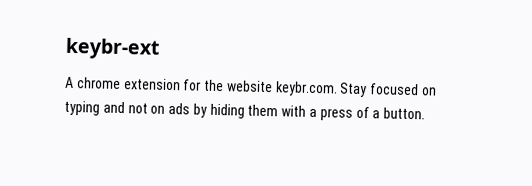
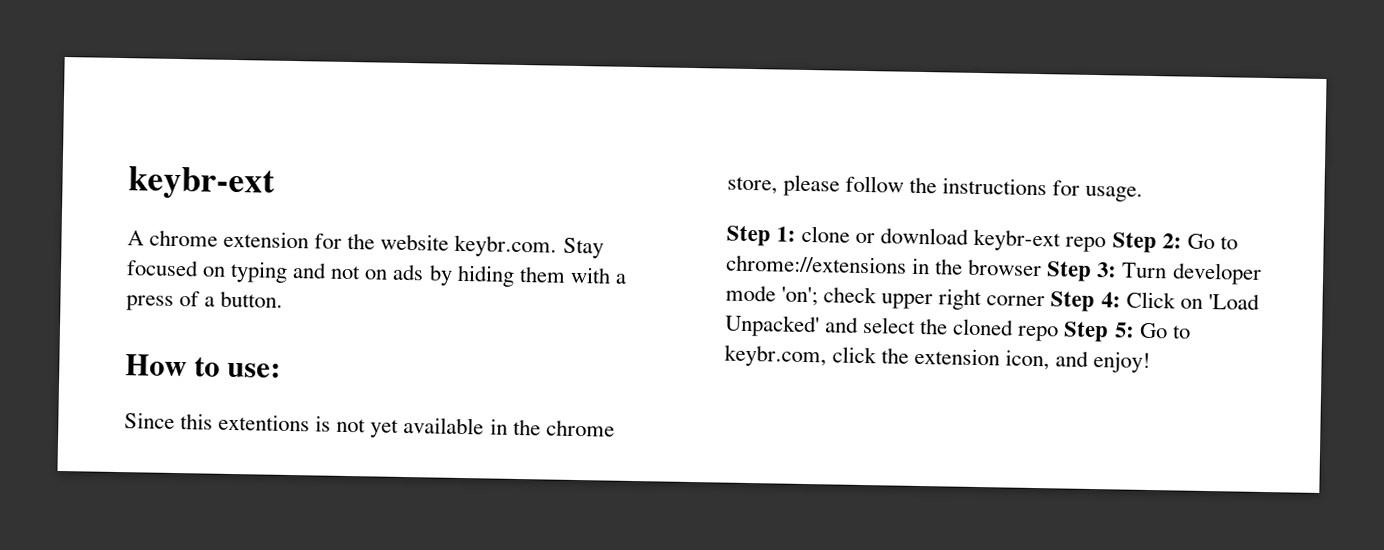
+ How to use:
+ Since this extentions is not yet available in the chrome store, please follow the instructions for usage.
+ Step 1: clone or download keybr-ext repo Step 2: Go to chrome://extensions in the browser Step 3: Turn developer mode 'on'; check upper right corner Step 4: Click on 'Load Unpacked' and select the cloned repo Step 5: Go to keybr.com, click the extension icon, and enjoy!

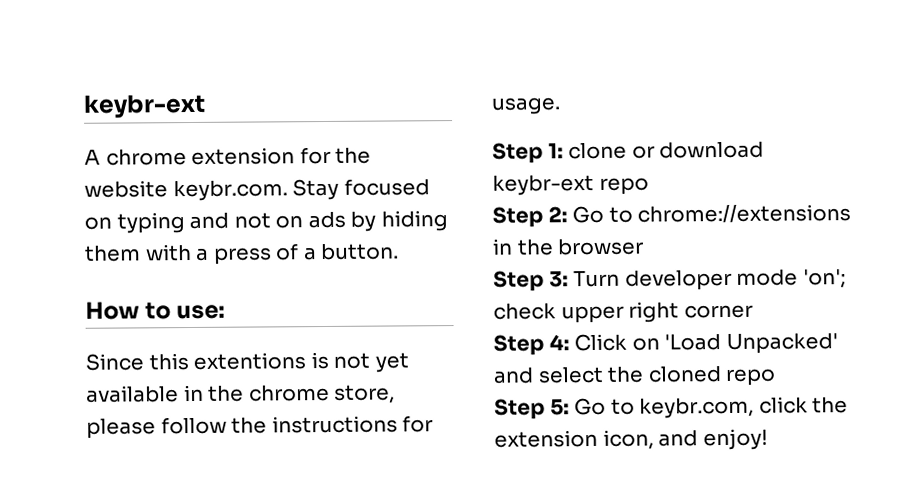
- Step 1: clone or download keybr-ext repo Step 2: Go to chrome://extensions in the browser Step 3: Turn developer mode 'on'; check upper right corner Step 4: Click on 'Load Unpacked' and select the cloned repo Step 5: Go to keybr.com, click the extension icon, and enjoy!
+ Step 1: clone or download keybr-ext repo
+ Step 2: Go to chrome://extensions in the browser
+ Step 3: Turn developer mode 'on'; check upper right corner
+ Step 4: Click on 'Load Unpacked' and select the cloned repo
+ Step 5: Go to keybr.com, click the extension icon, and enjoy!

